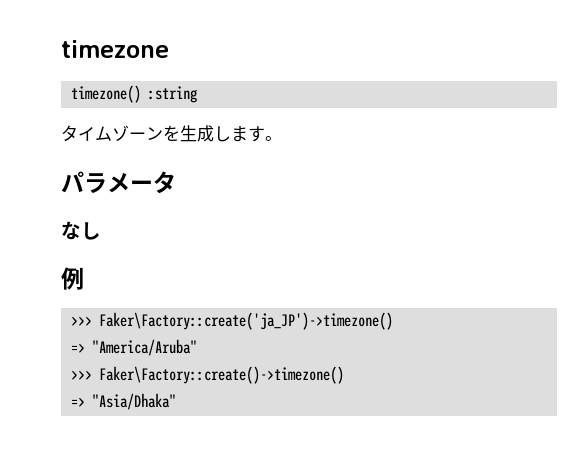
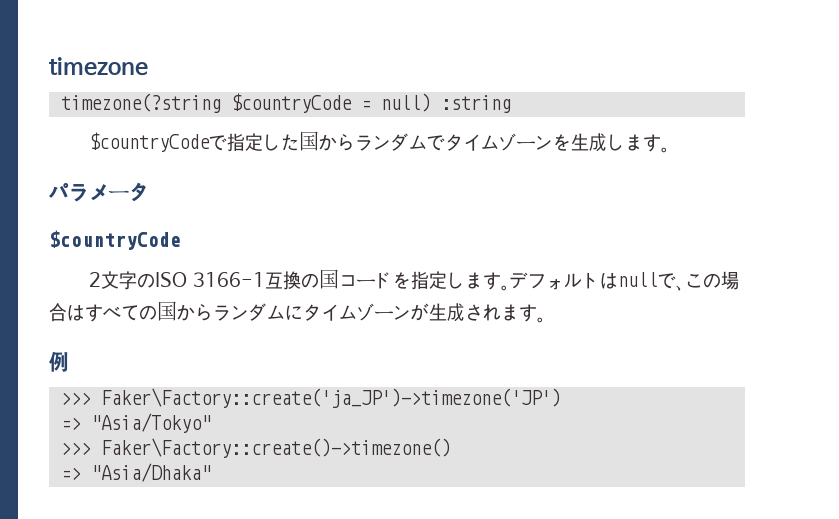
- timezone() :string
- タイムゾーンを生成します。
+ timezone(?string $countryCode = null) :string
+ $countryCodeで指定した国からランダムでタイムゾーンを生成します。
  パラメータ
- なし
+ $countryCode
+ 2文字のISO 3166-1互換の国コードを指定します。デフォルトはnullで、この場合はすべての国からランダムにタイムゾーンが生成されます。
- >>> Faker\Factory::create('ja_JP')->timezone()
- => "America/Aruba"
+ >>> Faker\Factory::create('ja_JP')->timezone('JP')
+ => "Asia/Tokyo"

